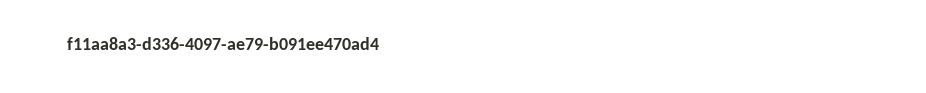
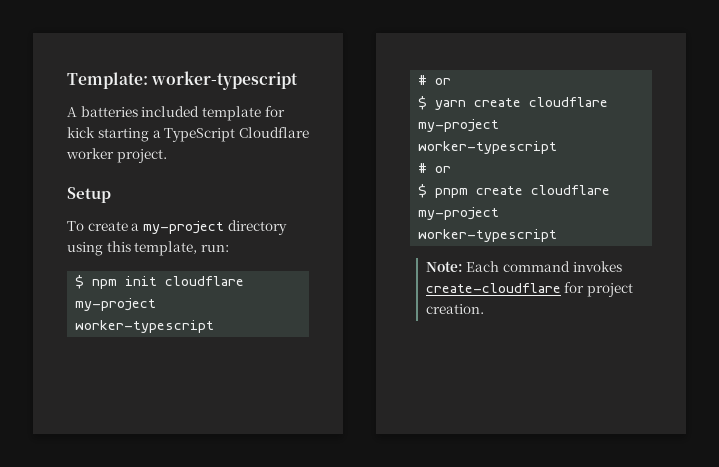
- f11aa8a3-d336-4097-ae79-b091ee470ad4
+ Template: worker-typescript
+ A batteries included template for kick starting a TypeScript Cloudflare worker project.
+ Setup
+ To create a my-project directory using this template, run:
+ $ npm init cloudflare my-project worker-typescript
+ # or
+ $ yarn create cloudflare my-project worker-typescript
+ # or
+ $ pnpm create cloudflare my-project worker-typescript
+ Note: Each command invokes create-cloudflare for project creation.

